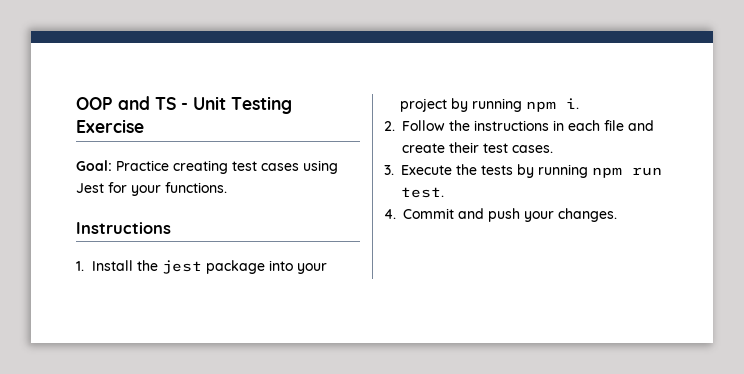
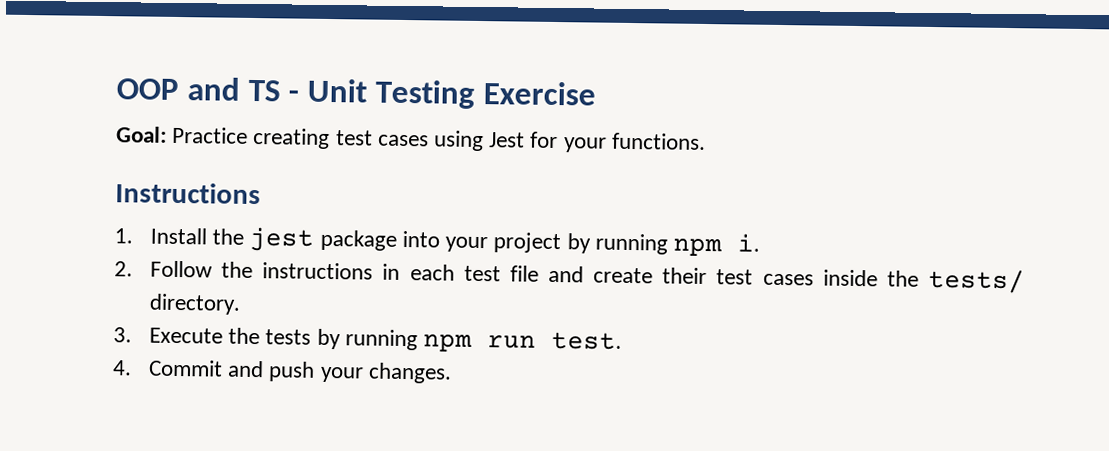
- 2. Follow the instructions in each file and create their test cases.
+ 2. Follow the instructions in each test file and create their test cases inside the tests/ directory.

